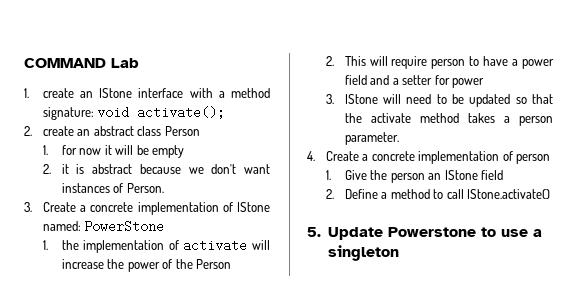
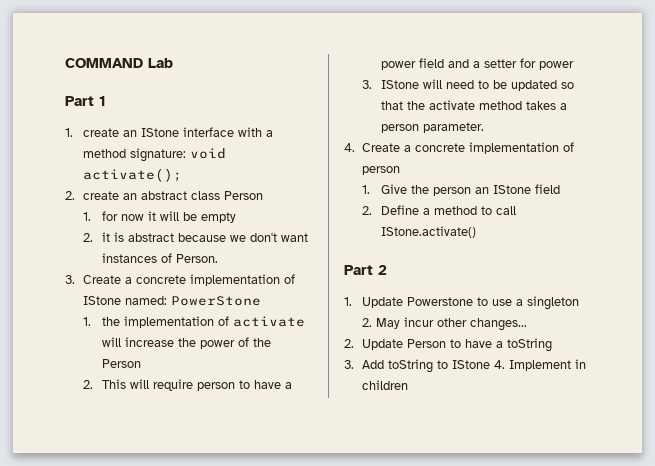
+ Part 1
- 5. Update Powerstone to use a singleton
+ Part 2
+ 1. Update Powerstone to use a singleton 2. May incur other changes...
+ 2. Update Person to have a toString
+ 3. Add toString to IStone 4. Implement in children

